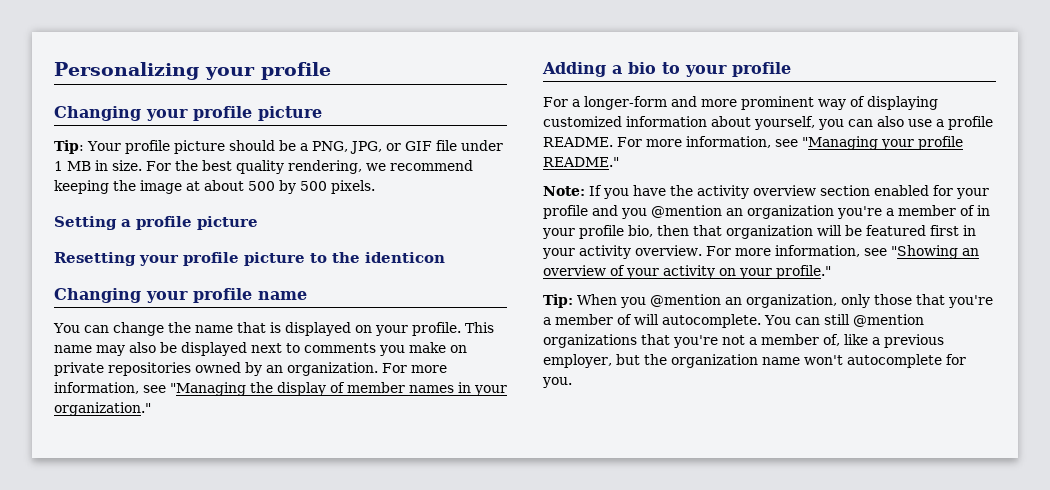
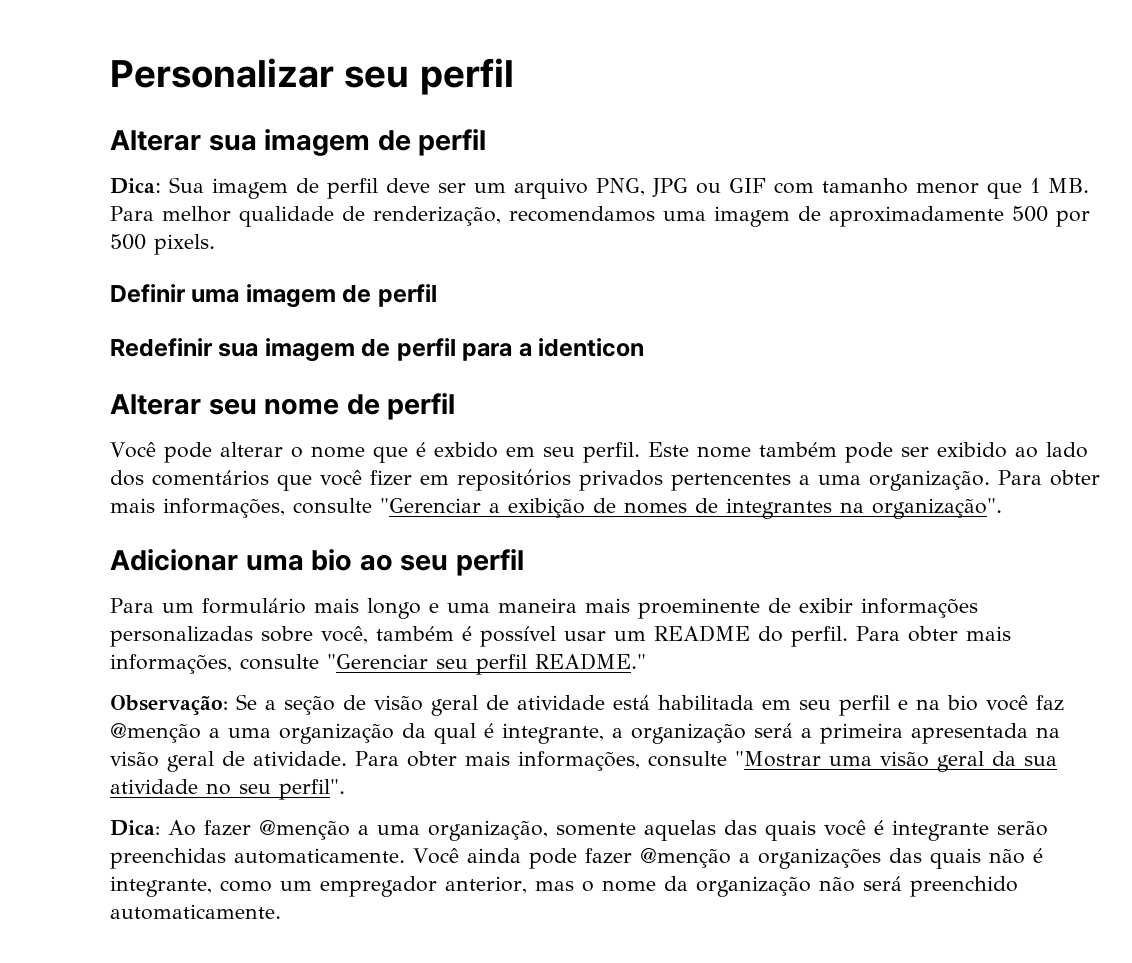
- Personalizing your profile
- Changing your profile picture
- Tip: Your profile picture should be a PNG, JPG, or GIF file under 1 MB in size. For the best quality rendering, we recommend keeping the image at about 500 by 500 pixels.
- Setting a profile picture
- Resetting your profile picture to the identicon
- Changing your profile name
- You can change the name that is displayed on your profile. This name may also be displayed next to comments you make on private repositories owned by an organization. For more information, see "Managing the display of member names in your organization."
- Adding a bio to your profile
- For a longer-form and more prominent way of displaying customized information about yourself, you can also use a profile README. For more information, see "Managing your profile README."
- Note: If you have the activity overview section enabled for your profile and you @mention an organization you're a member of in your profile bio, then that organization will be featured first in your activity overview. For more information, see "Showing an overview of your activity on your profile."
- Tip: When you @mention an organization, only those that you're a member of will autocomplete. You can still @mention organizations that you're not a member of, like a previous employer, but the organization name won't autocomplete for you.
+ Personalizar seu perfil
+ Alterar sua imagem de perfil
+ Dica: Sua imagem de perfil deve ser um arquivo PNG, JPG ou GIF com tamanho menor que 1 MB. Para melhor qualidade de renderização, recomendamos uma imagem de aproximadamente 500 por 500 pixels.
+ Definir uma imagem de perfil
+ Redefinir sua imagem de perfil para a identicon
+ Alterar seu nome de perfil
+ Você pode alterar o nome que é exbido em seu perfil. Este nome também pode ser exibido ao lado dos comentários que você fizer em repositórios privados pertencentes a uma organização. Para obter mais informações, consulte "Gerenciar a exibição de nomes de integrantes na organização".
+ Adicionar uma bio ao seu perfil
+ Para um formulário mais longo e uma maneira mais proeminente de exibir informações personalizadas sobre você, também é possível usar um README do perfil. Para obter mais informações, consulte "Gerenciar seu perfil README."
+ Observação: Se a seção de visão geral de atividade está habilitada em seu perfil e na bio você faz @menção a uma organização da qual é integrante, a organização será a primeira apresentada na visão geral de atividade. Para obter mais informações, consulte "Mostrar uma visão geral da sua atividade no seu perfil".
+ Dica: Ao fazer @menção a uma organização, somente aquelas das quais você é integrante serão preenchidas automaticamente. Você ainda pode fazer @menção a organizações das quais não é integrante, como um empregador anterior, mas o nome da organização não será preenchido automaticamente.

